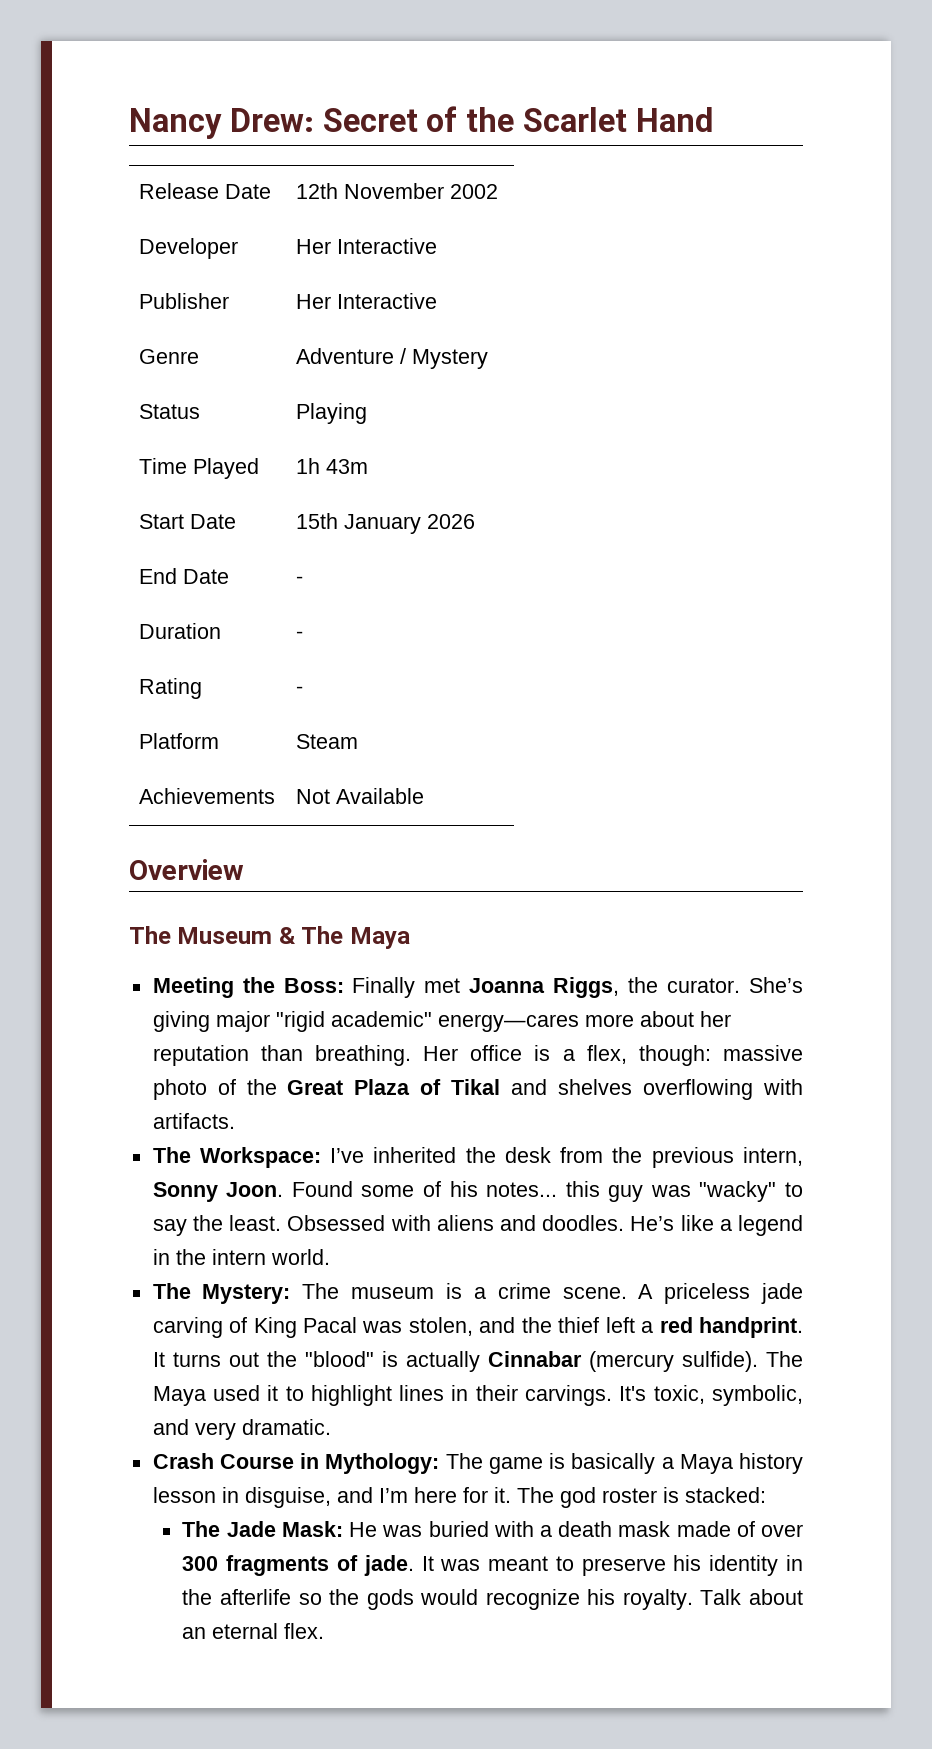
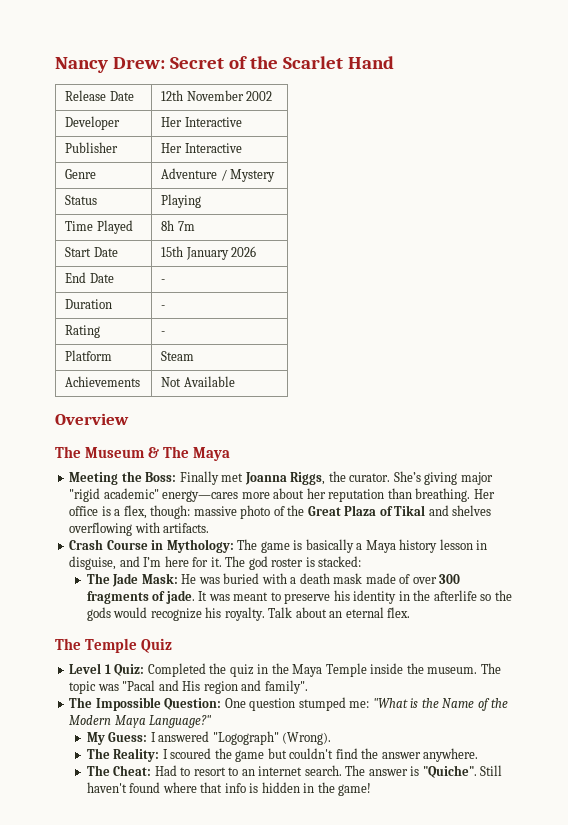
- Time Played | 1h 43m
+ Time Played | 8h 7m
- The Workspace: I’ve inherited the desk from the previous intern, Sonny Joon. Found some of his notes... this guy was "wacky" to say the least. Obsessed with aliens and doodles. He’s like a legend in the intern world.
- The Mystery: The museum is a crime scene. A priceless jade carving of King Pacal was stolen, and the thief left a red handprint. It turns out the "blood" is actually Cinnabar (mercury sulfide). The Maya used it to highlight lines in their carvings. It's toxic, symbolic, and very dramatic.
+ The Temple Quiz
+ Level 1 Quiz: Completed the quiz in the Maya Temple inside the museum. The topic was "Pacal and His region and family".
+ The Impossible Question: One question stumped me: "What is the Name of the Modern Maya Language?"
+ My Guess: I answered "Logograph" (Wrong).
+ The Reality: I scoured the game but couldn't find the answer anywhere.
+ The Cheat: Had to resort to an internet search. The answer is "Quiche". Still haven't found where that info is hidden in the game!

